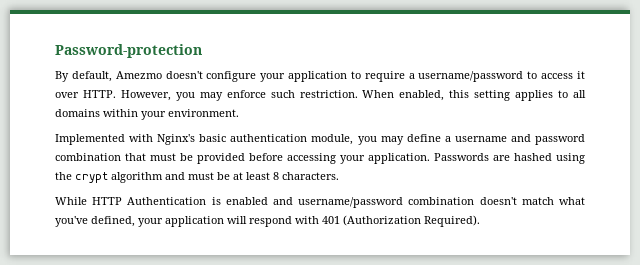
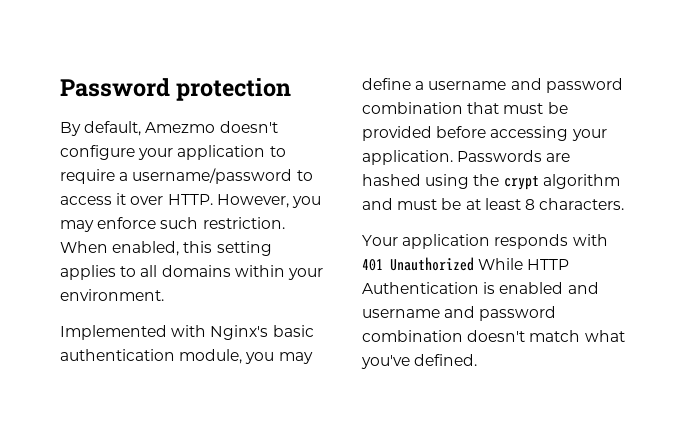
- Password-protection
+ Password protection
- While HTTP Authentication is enabled and username/password combination doesn't match what you've defined, your application will respond with 401 (Authorization Required).
+ Your application responds with 401 Unauthorized While HTTP Authentication is enabled and username and password combination doesn't match what you've defined.

